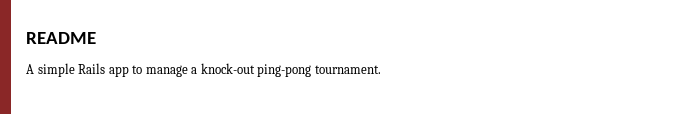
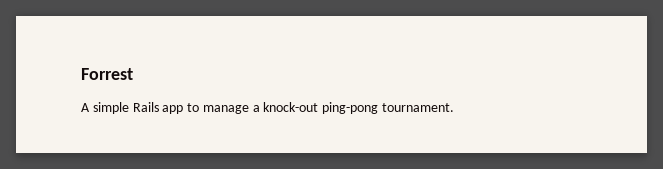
- README
+ Forrest

